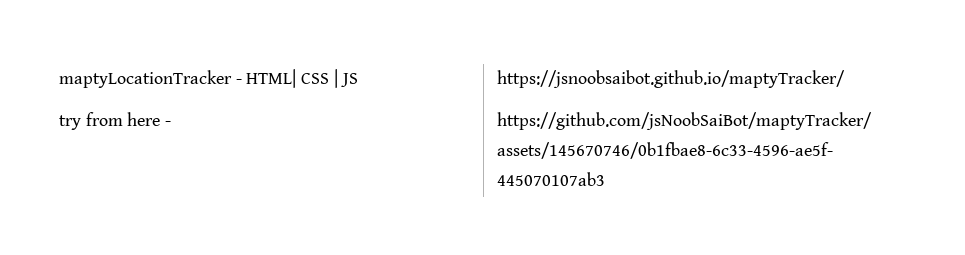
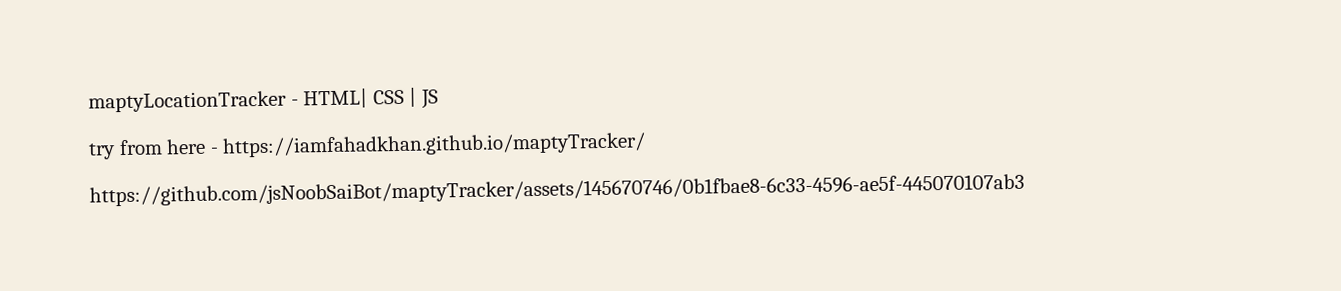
- try from here - https://jsnoobsaibot.github.io/maptyTracker/
+ try from here - https://iamfahadkhan.github.io/maptyTracker/

